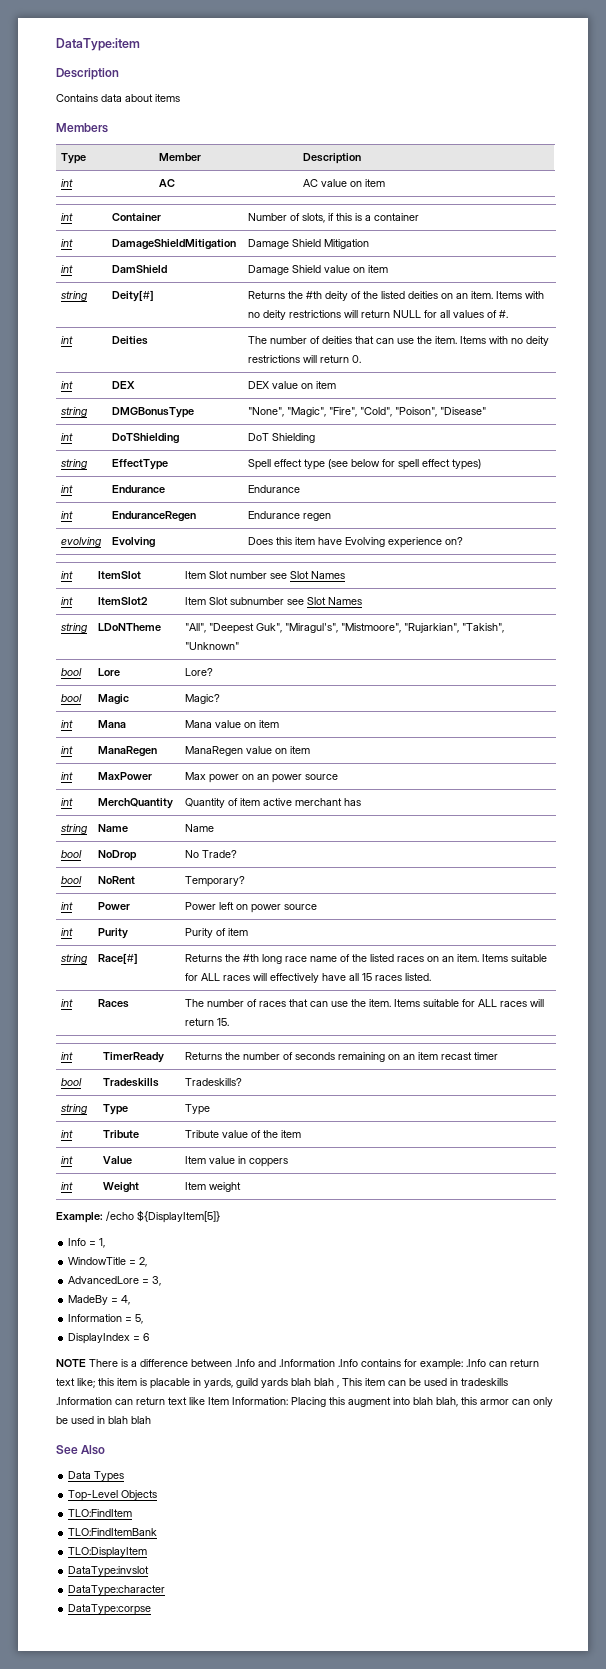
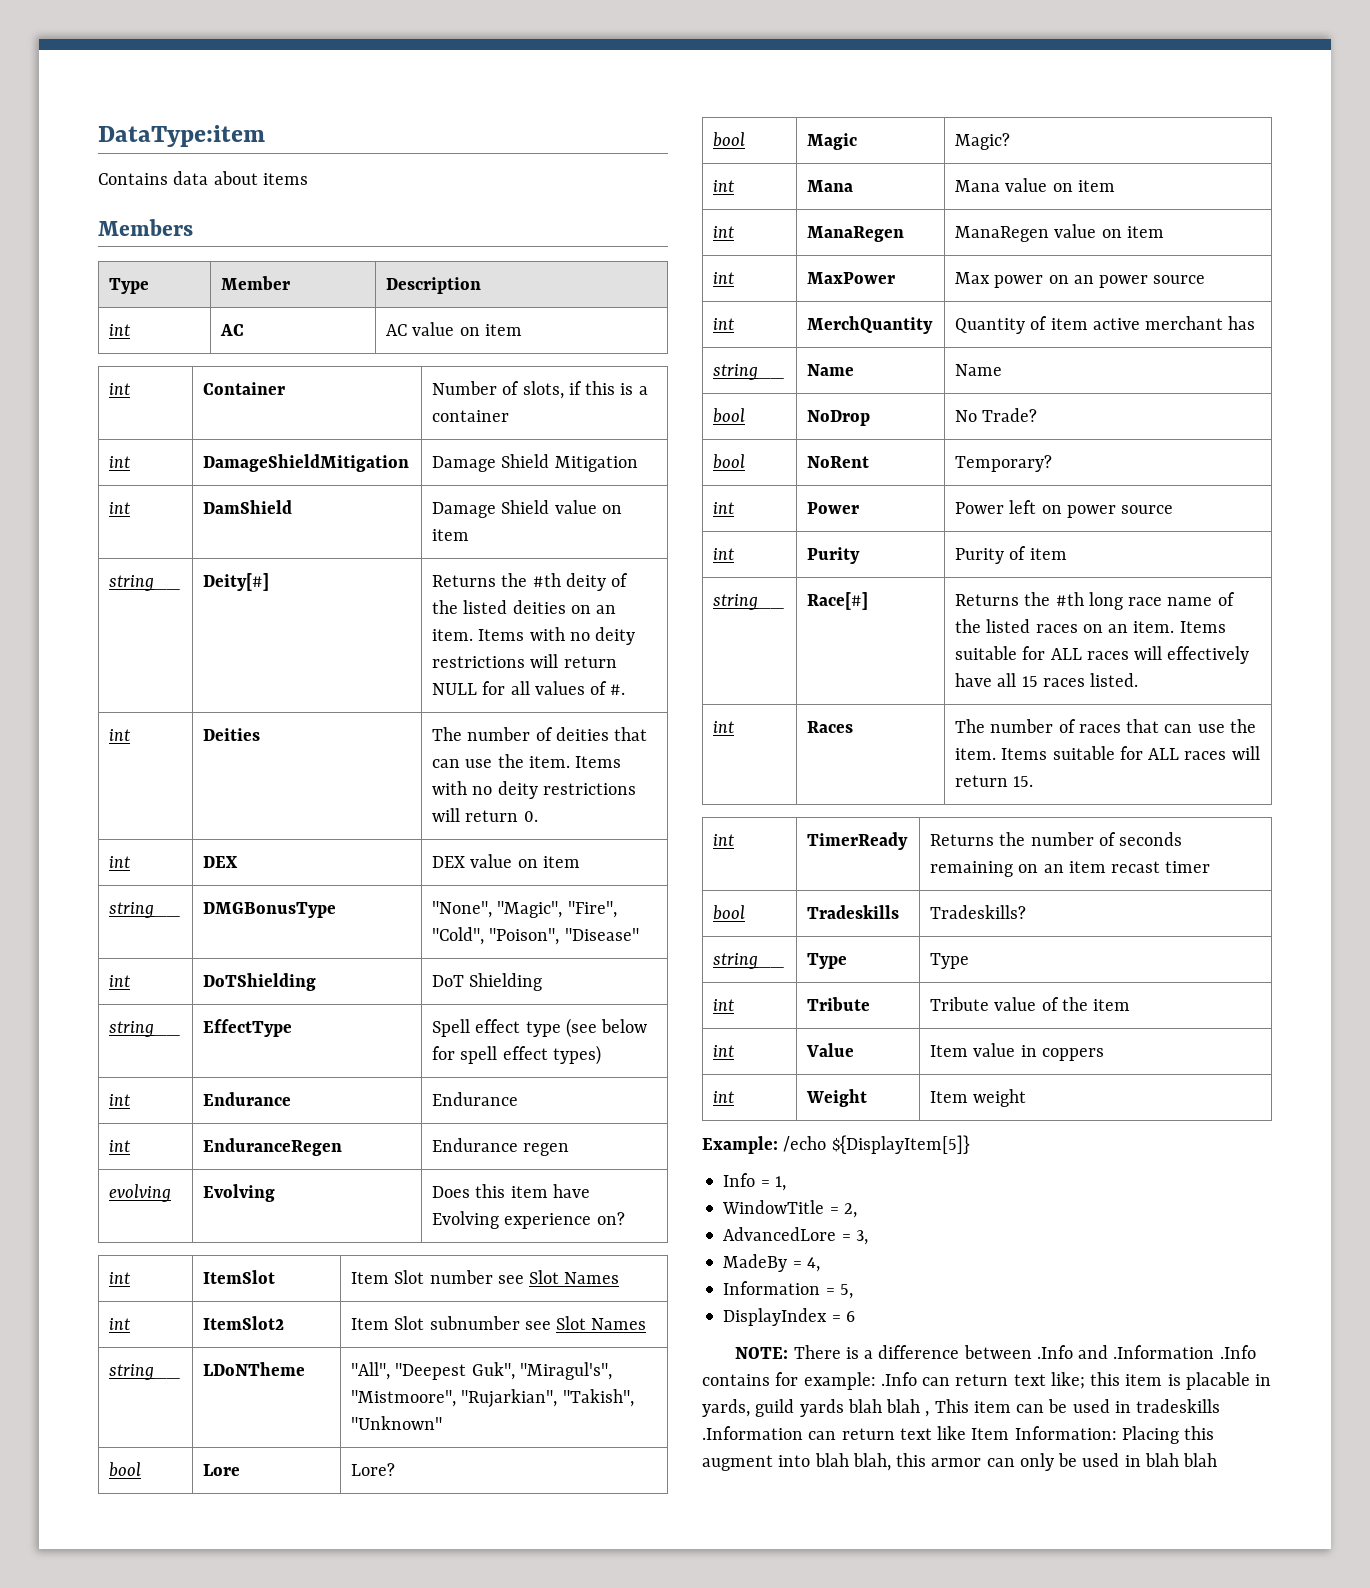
  DataType:item
- Description
- string | Deity[#] | Returns the #th deity of the listed deities on an item. Items with no deity restrictions will return NULL for all values of #.
+ string__ | Deity[#] | Returns the #th deity of the listed deities on an item. Items with no deity restrictions will return NULL for all values of #.
- string | DMGBonusType | "None", "Magic", "Fire", "Cold", "Poison", "Disease"
+ string__ | DMGBonusType | "None", "Magic", "Fire", "Cold", "Poison", "Disease"
- string | EffectType | Spell effect type (see below for spell effect types)
+ string__ | EffectType | Spell effect type (see below for spell effect types)
- string | LDoNTheme | "All", "Deepest Guk", "Miragul's", "Mistmoore", "Rujarkian", "Takish", "Unknown"
+ string__ | LDoNTheme | "All", "Deepest Guk", "Miragul's", "Mistmoore", "Rujarkian", "Takish", "Unknown"
- string | Name | Name
+ string__ | Name | Name
- string | Race[#] | Returns the #th long race name of the listed races on an item. Items suitable for ALL races will effectively have all 15 races listed.
+ string__ | Race[#] | Returns the #th long race name of the listed races on an item. Items suitable for ALL races will effectively have all 15 races listed.
- string | Type | Type
+ string__ | Type | Type
- NOTE There is a difference between .Info and .Information .Info contains for example: .Info can return text like; this item is placable in yards, guild yards blah blah , This item can be used in tradeskills .Information can return text like Item Information: Placing this augment into blah blah, this armor can only be used in blah blah
+ NOTE: There is a difference between .Info and .Information .Info contains for example: .Info can return text like; this item is placable in yards, guild yards blah blah , This item can be used in tradeskills .Information can return text like Item Information: Placing this augment into blah blah, this armor can only be used in blah blah
- See Also
- Data Types
- Top-Level Objects
- TLO:FindItem
- TLO:FindItemBank
- TLO:DisplayItem
- DataType:invslot
- DataType:character
- DataType:corpse

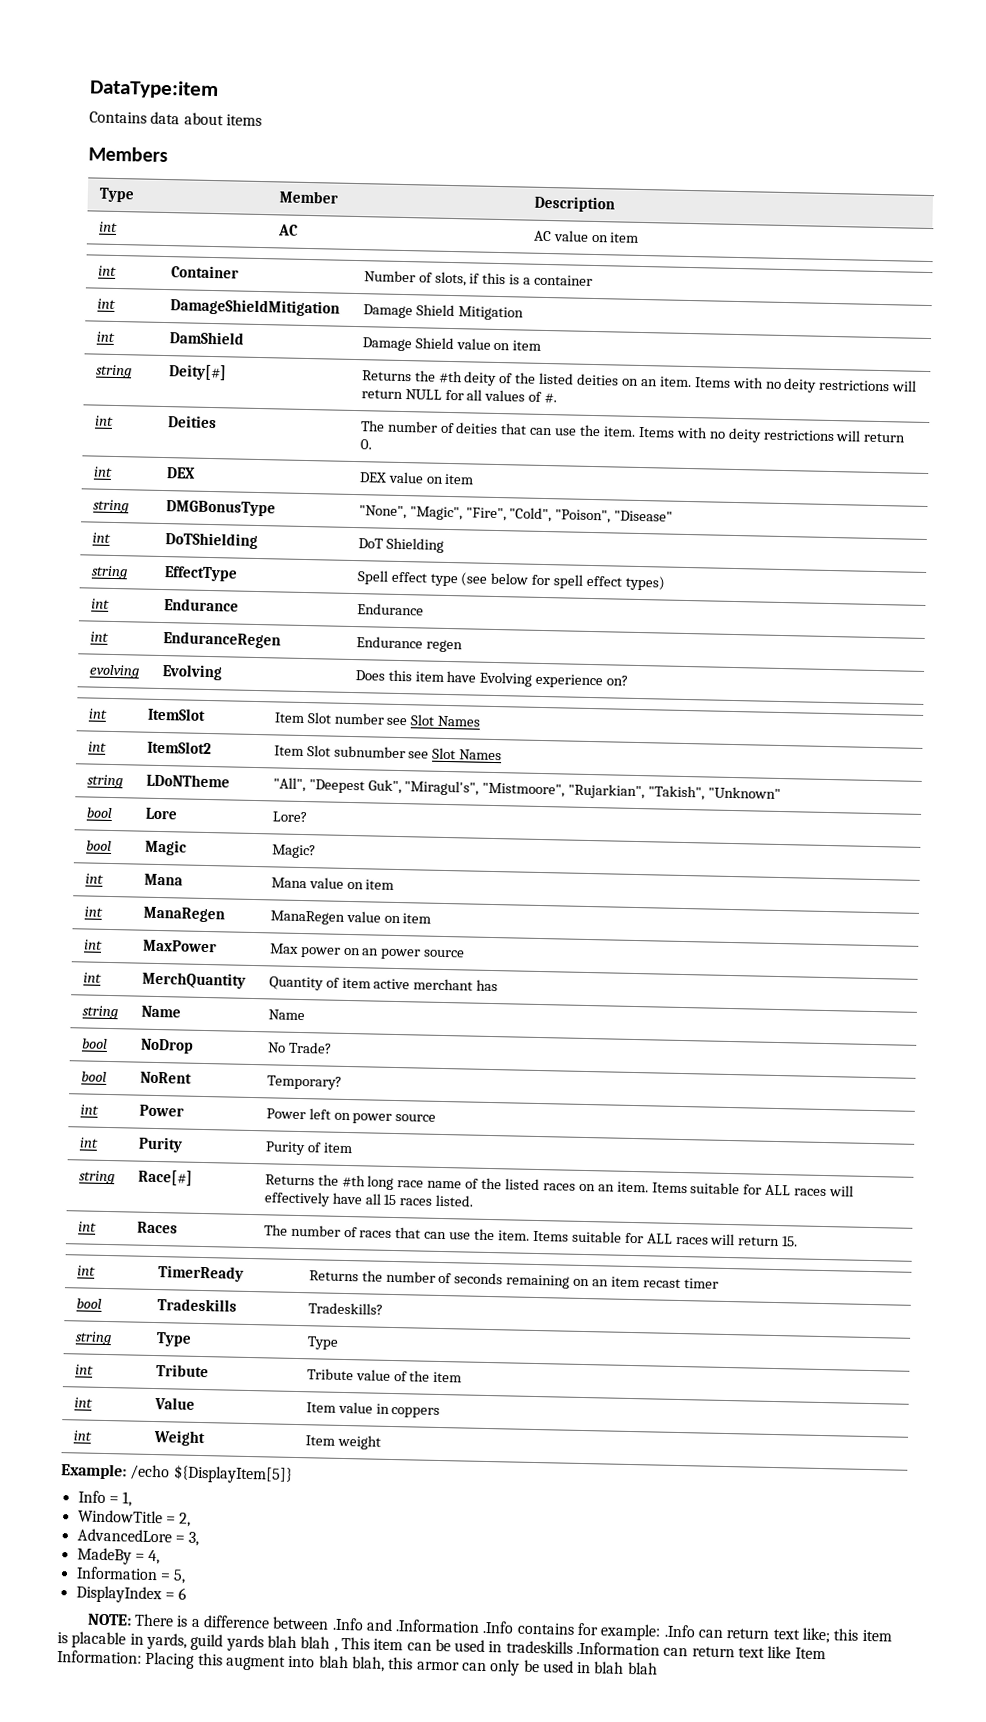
- string__ | Deity[#] | Returns the #th deity of the listed deities on an item. Items with no deity restrictions will return NULL for all values of #.
+ string | Deity[#] | Returns the #th deity of the listed deities on an item. Items with no deity restrictions will return NULL for all values of #.
- string__ | DMGBonusType | "None", "Magic", "Fire", "Cold", "Poison", "Disease"
+ string | DMGBonusType | "None", "Magic", "Fire", "Cold", "Poison", "Disease"
- string__ | EffectType | Spell effect type (see below for spell effect types)
+ string | EffectType | Spell effect type (see below for spell effect types)
- string__ | LDoNTheme | "All", "Deepest Guk", "Miragul's", "Mistmoore", "Rujarkian", "Takish", "Unknown"
+ string | LDoNTheme | "All", "Deepest Guk", "Miragul's", "Mistmoore", "Rujarkian", "Takish", "Unknown"
- string__ | Name | Name
+ string | Name | Name
- string__ | Race[#] | Returns the #th long race name of the listed races on an item. Items suitable for ALL races will effectively have all 15 races listed.
+ string | Race[#] | Returns the #th long race name of the listed races on an item. Items suitable for ALL races will effectively have all 15 races listed.
- string__ | Type | Type
+ string | Type | Type

